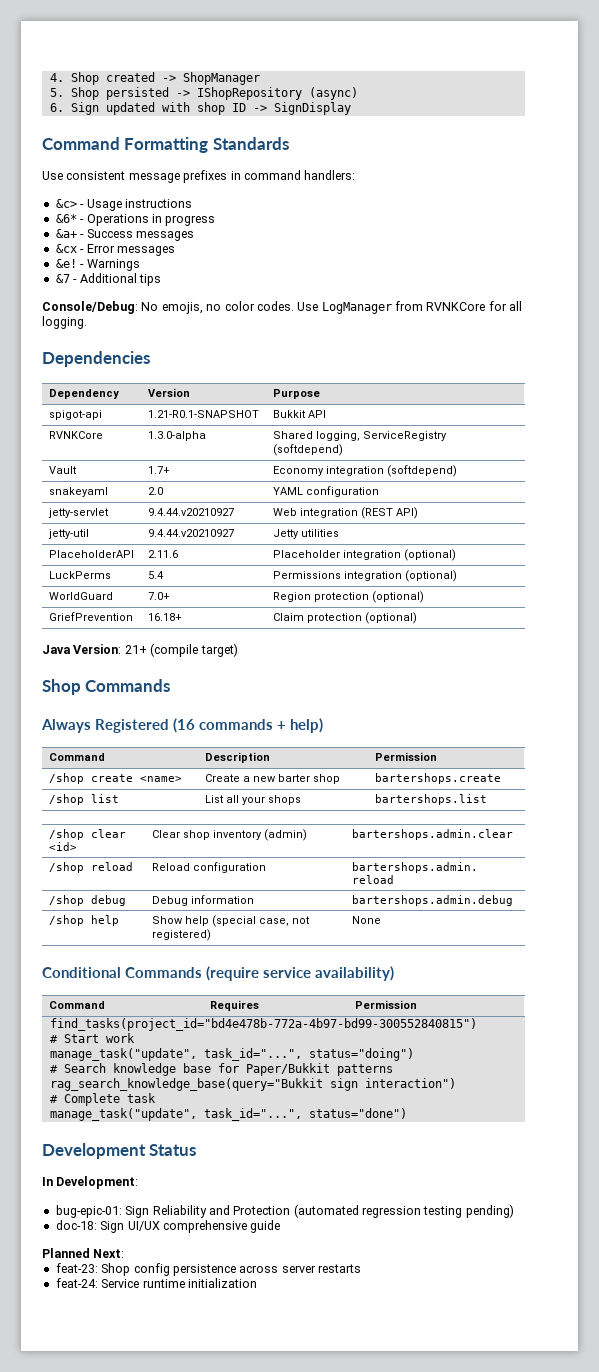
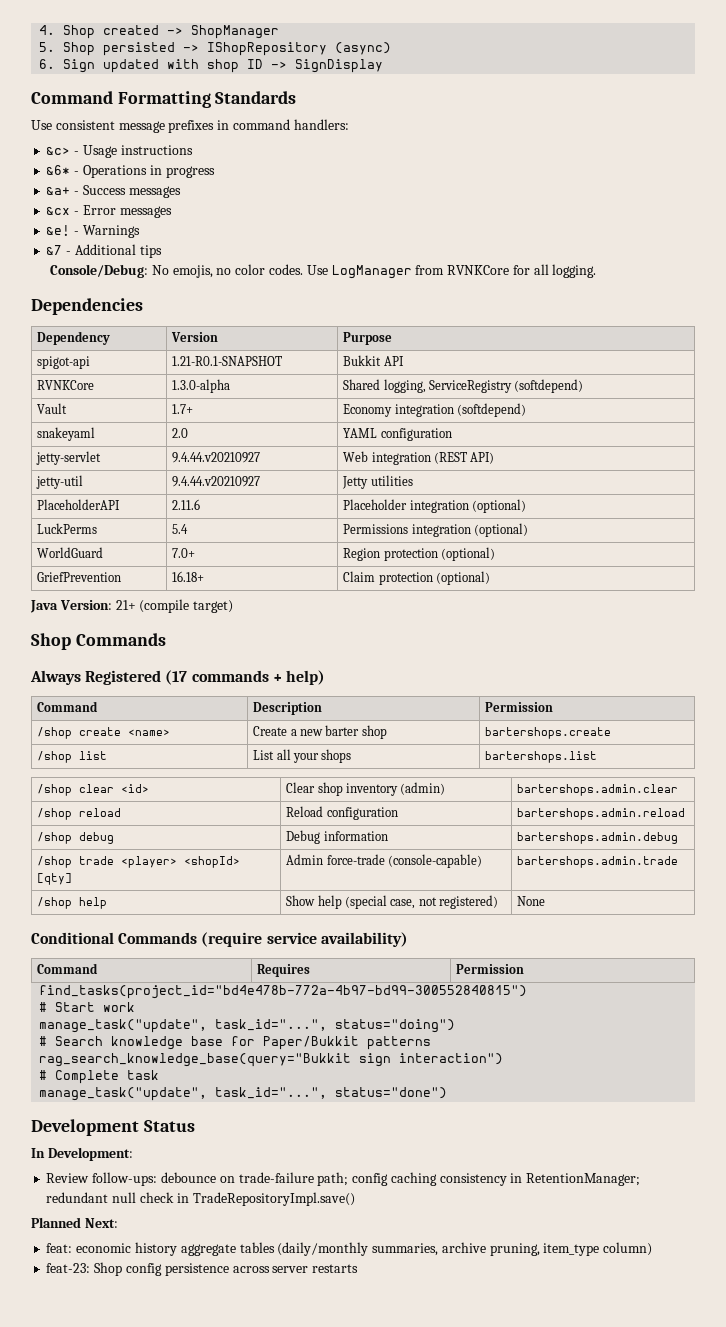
- Always Registered (16 commands + help)
+ Always Registered (17 commands + help)
+ /shop trade <player> <shopId> [qty] | Admin force-trade (console-capable) | bartershops.admin.trade
- bug-epic-01: Sign Reliability and Protection (automated regression testing pending)
- doc-18: Sign UI/UX comprehensive guide
+ Review follow-ups: debounce on trade-failure path; config caching consistency in RetentionManager; redundant null check in TradeRepositoryImpl.save()
  Planned Next:
+ feat: economic history aggregate tables (daily/monthly summaries, archive pruning, item_type column)
- feat-24: Service runtime initialization

